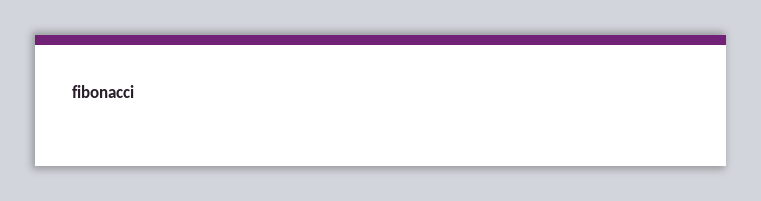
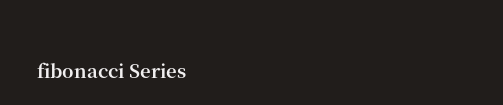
- fibonacci
+ fibonacci Series

